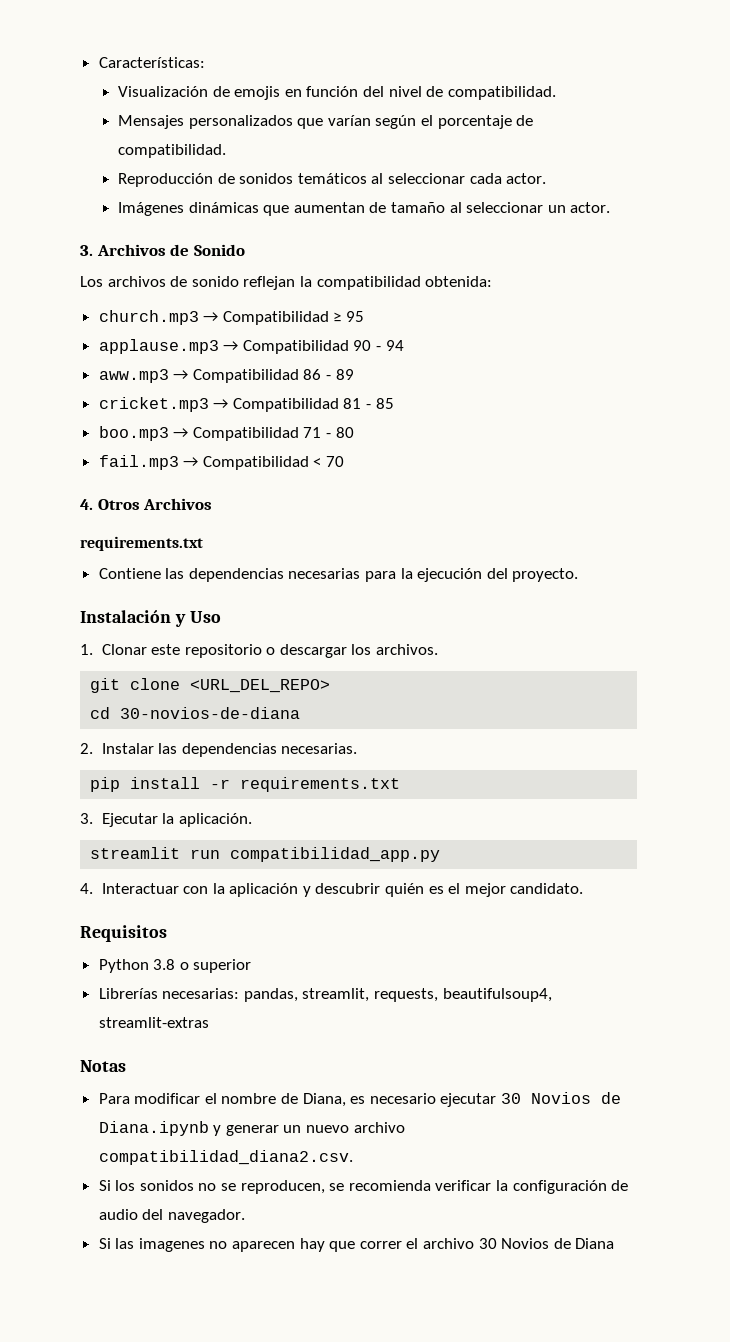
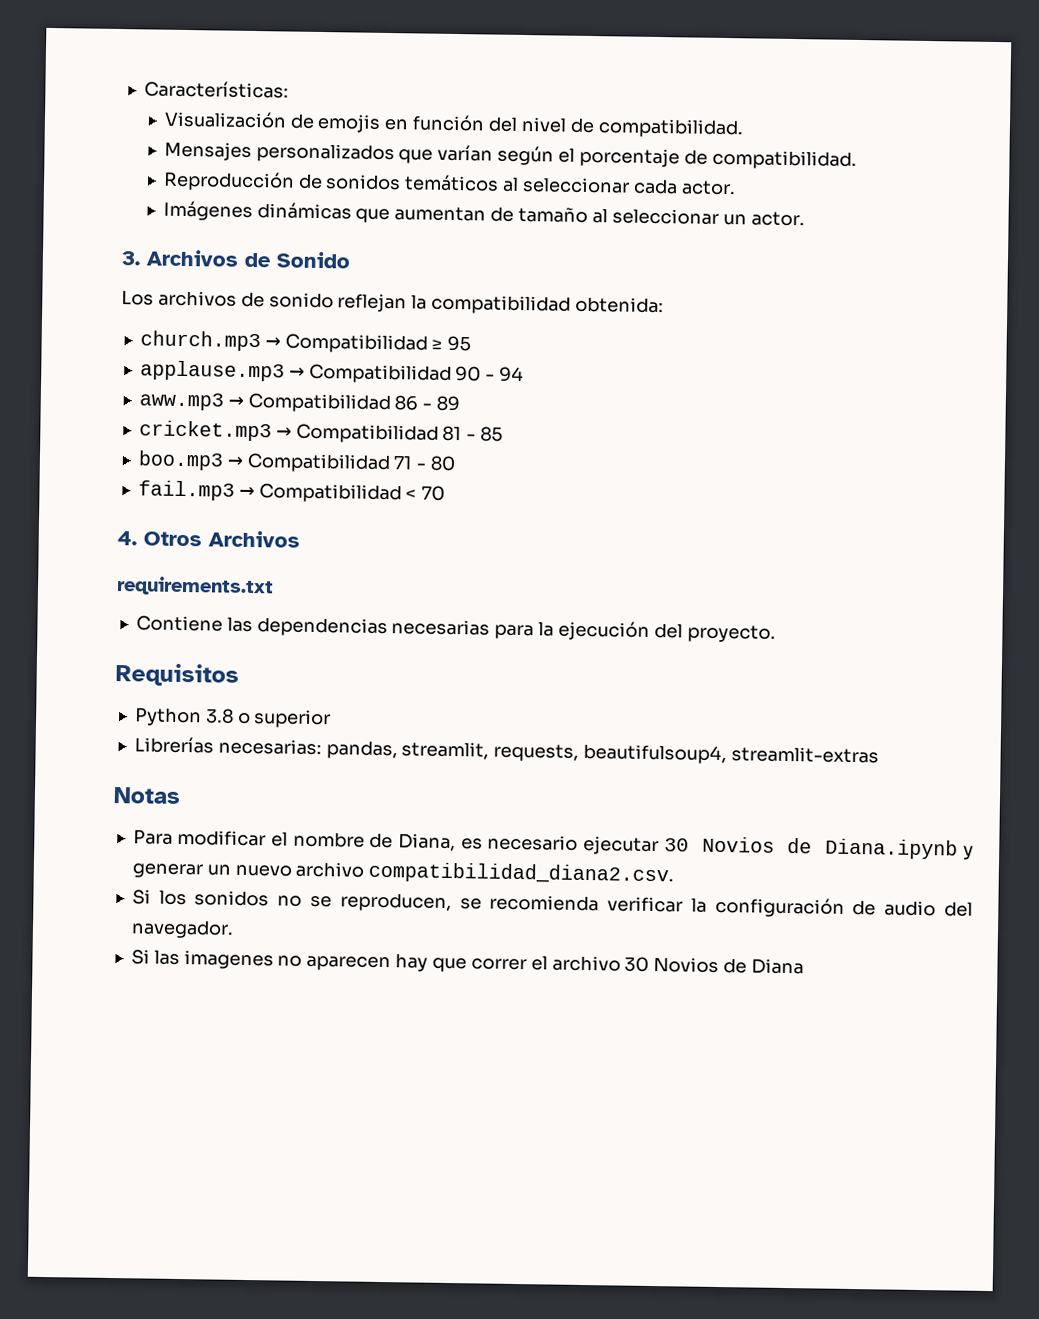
- Instalación y Uso
- 1. Clonar este repositorio o descargar los archivos.
- git clone <URL_DEL_REPO>
- cd 30-novios-de-diana
- 2. Instalar las dependencias necesarias.
- pip install -r requirements.txt
- 3. Ejecutar la aplicación.
- streamlit run compatibilidad_app.py
- 4. Interactuar con la aplicación y descubrir quién es el mejor candidato.

